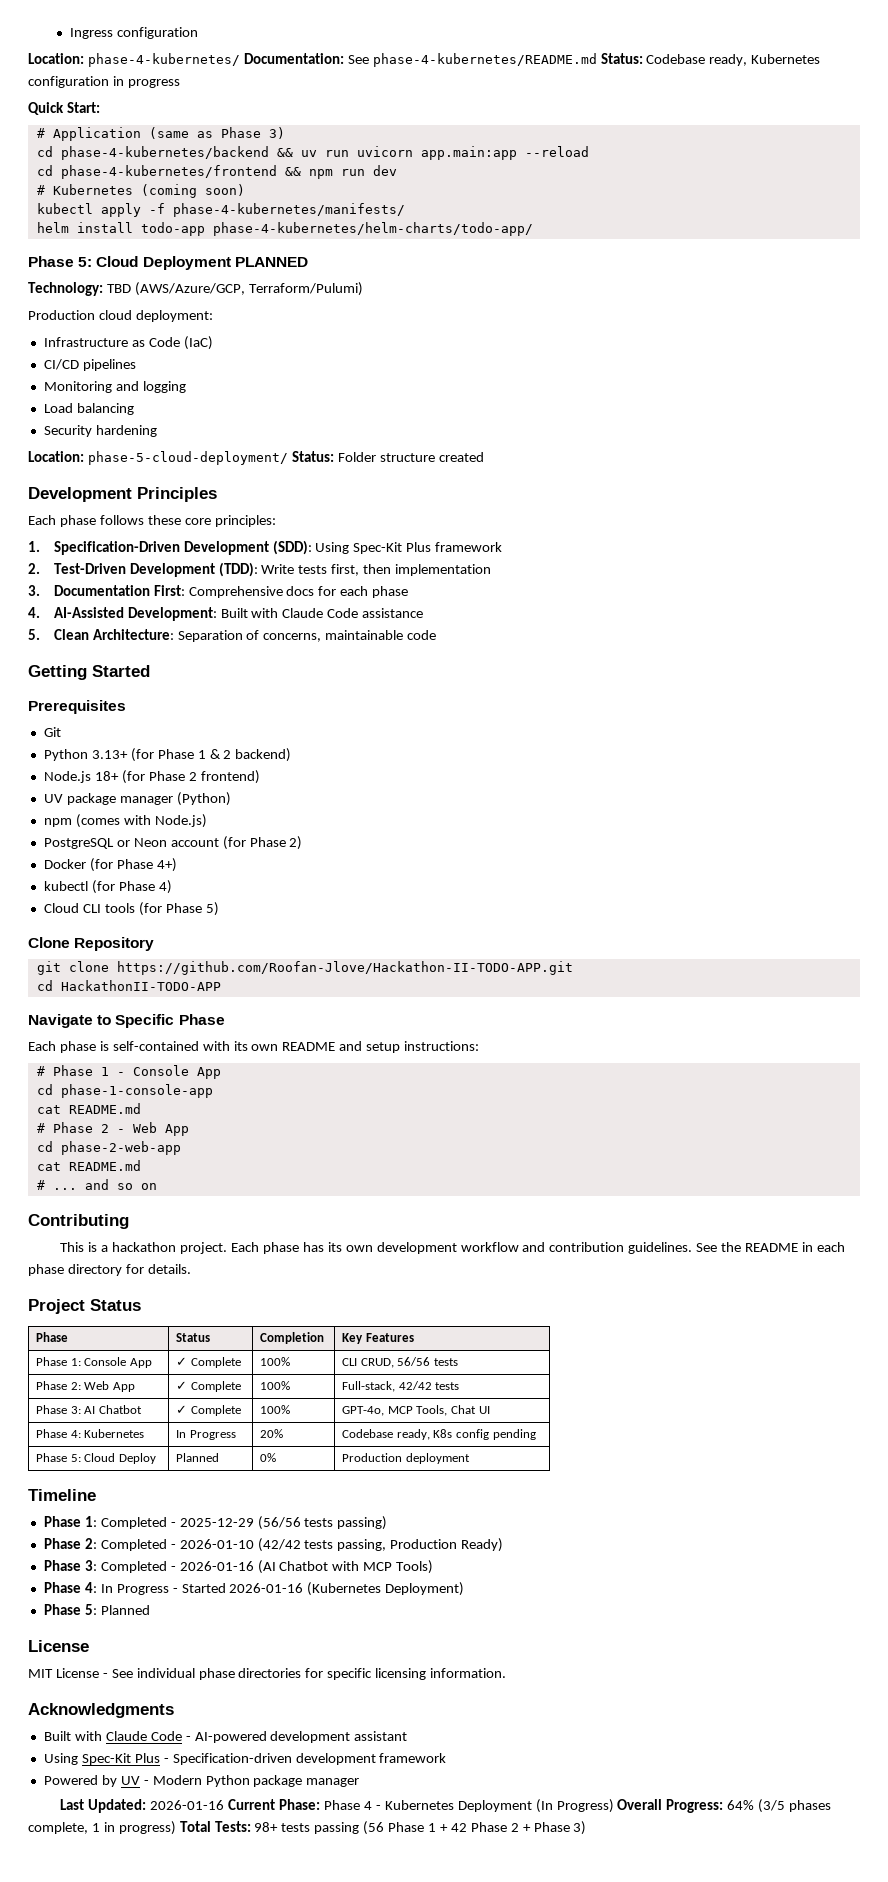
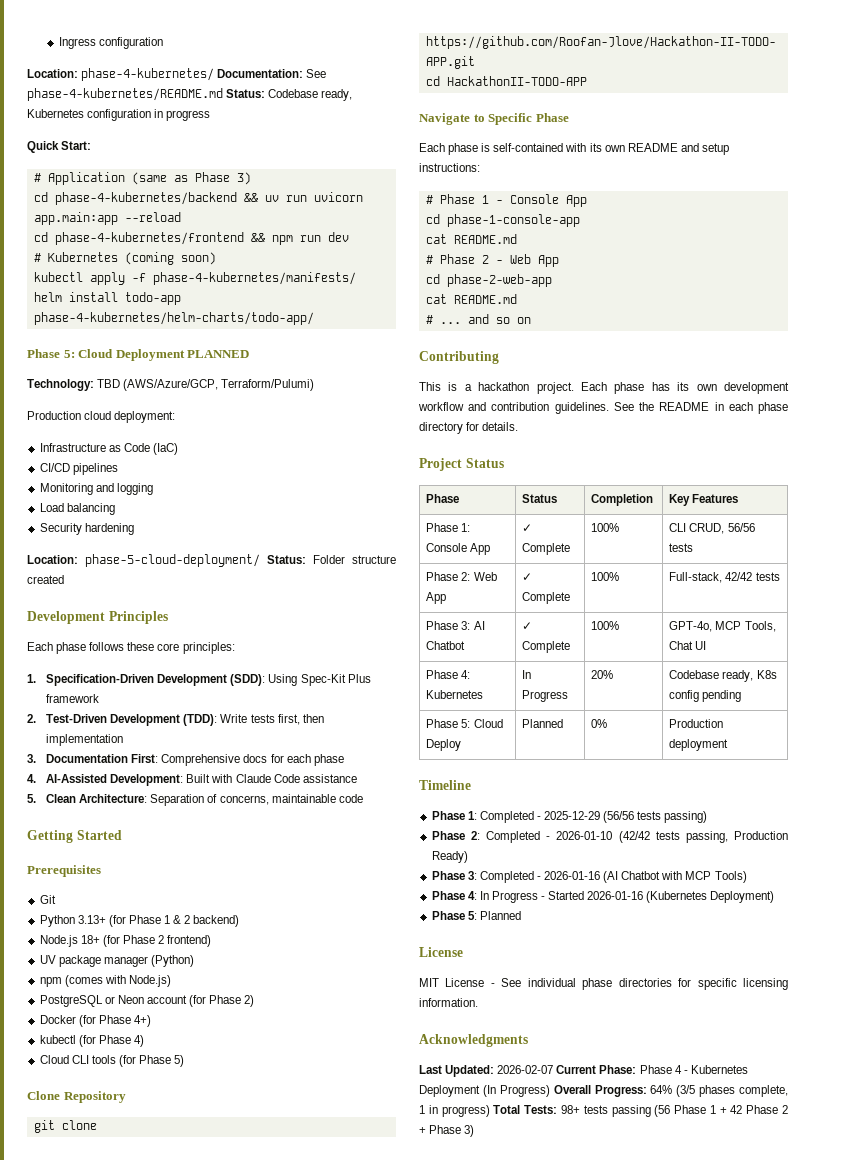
- Built with Claude Code - AI-powered development assistant
- Using Spec-Kit Plus - Specification-driven development framework
- Powered by UV - Modern Python package manager
- Last Updated: 2026-01-16 Current Phase: Phase 4 - Kubernetes Deployment (In Progress) Overall Progress: 64% (3/5 phases complete, 1 in progress) Total Tests: 98+ tests passing (56 Phase 1 + 42 Phase 2 + Phase 3)
+ Last Updated: 2026-02-07 Current Phase: Phase 4 - Kubernetes Deployment (In Progress) Overall Progress: 64% (3/5 phases complete, 1 in progress) Total Tests: 98+ tests passing (56 Phase 1 + 42 Phase 2 + Phase 3)

